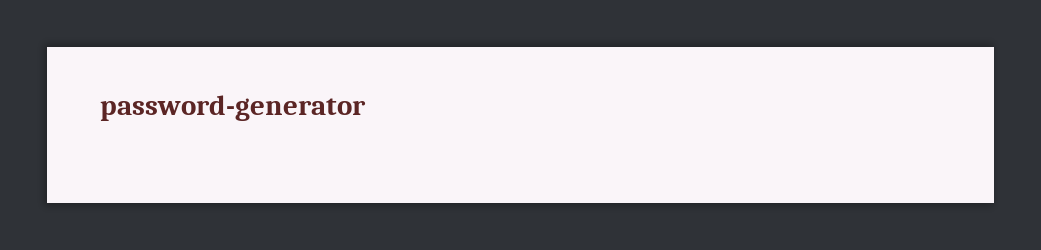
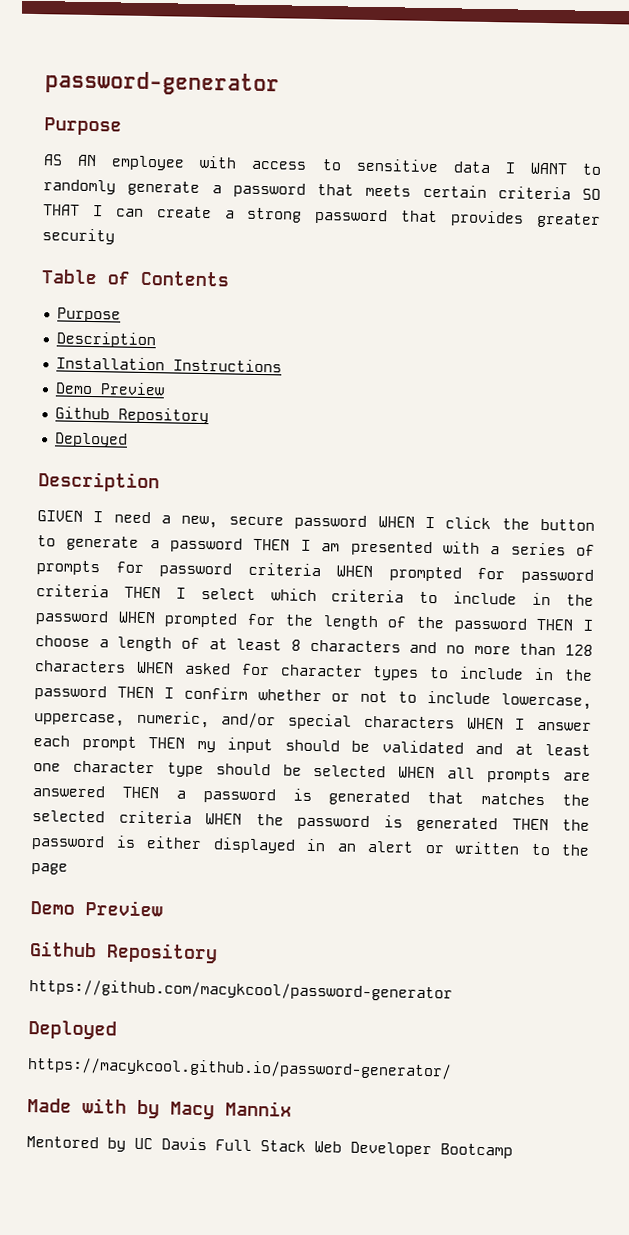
  password-generator
+ Purpose
+ AS AN employee with access to sensitive data I WANT to randomly generate a password that meets certain criteria SO THAT I can create a strong password that provides greater security
+ Table of Contents
+ Purpose
+ Description
+ Installation Instructions
+ Demo Preview
+ Github Repository
+ Deployed
+ Description
+ GIVEN I need a new, secure password WHEN I click the button to generate a password THEN I am presented with a series of prompts for password criteria WHEN prompted for password criteria THEN I select which criteria to include in the password WHEN prompted for the length of the password THEN I choose a length of at least 8 characters and no more than 128 characters WHEN asked for character types to include in the password THEN I confirm whether or not to include lowercase, uppercase, numeric, and/or special characters WHEN I answer each prompt THEN my input should be validated and at least one character type should be selected WHEN all prompts are answered THEN a password is generated that matches the selected criteria WHEN the password is generated THEN the password is either displayed in an alert or written to the page
+ Demo Preview
+ Github Repository
+ https://github.com/macykcool/password-generator
+ Deployed
+ https://macykcool.github.io/password-generator/
+ Made with by Macy Mannix
+ Mentored by UC Davis Full Stack Web Developer Bootcamp

